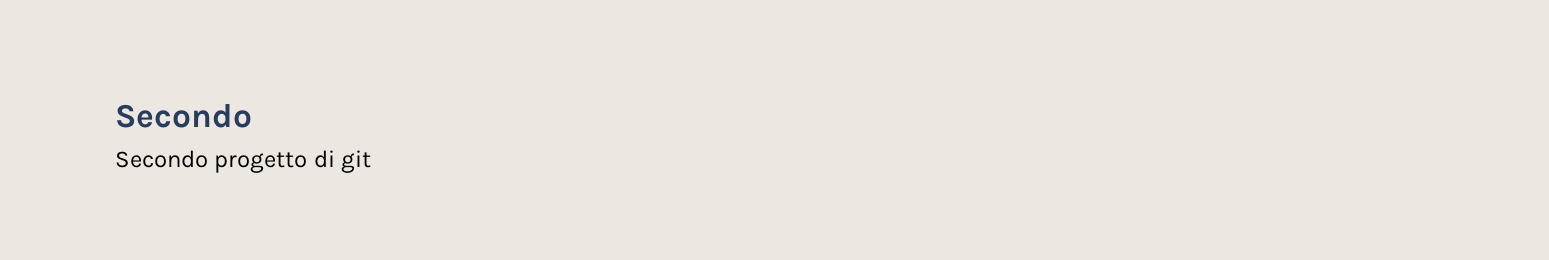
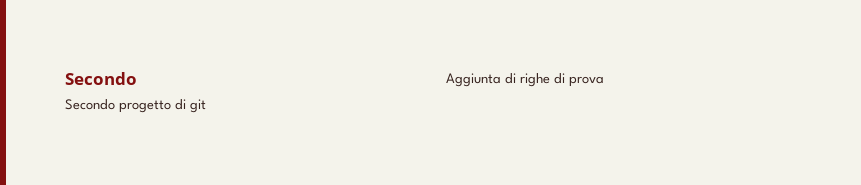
+ Aggiunta di righe di prova

